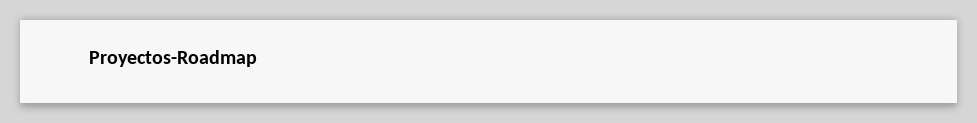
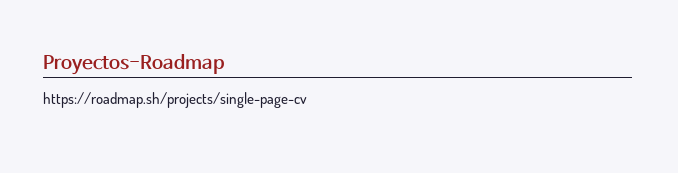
+ https://roadmap.sh/projects/single-page-cv

